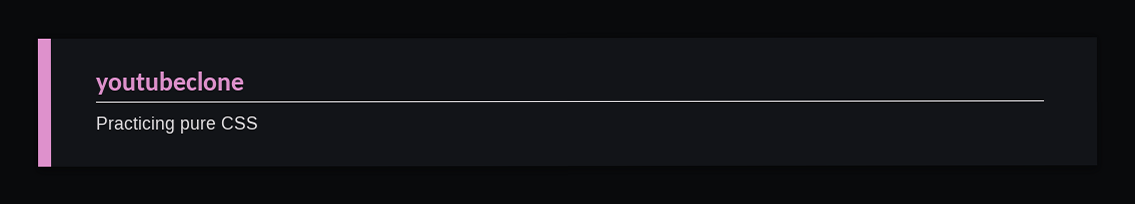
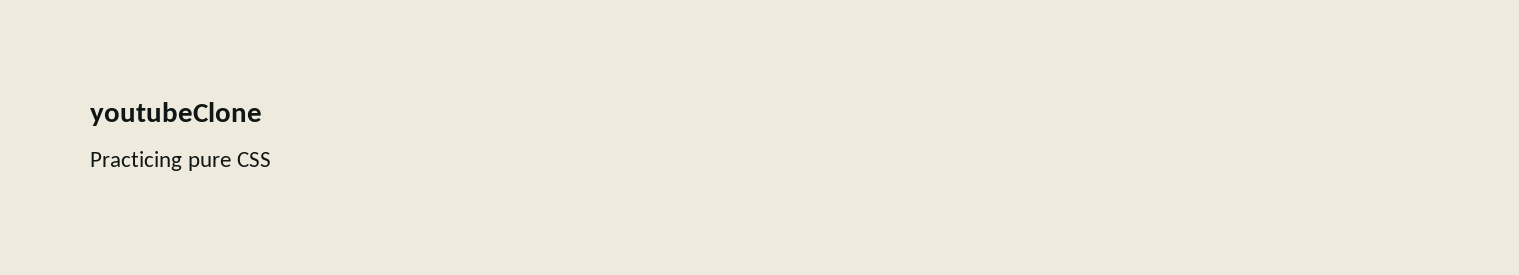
- youtubeclone
+ youtubeClone

